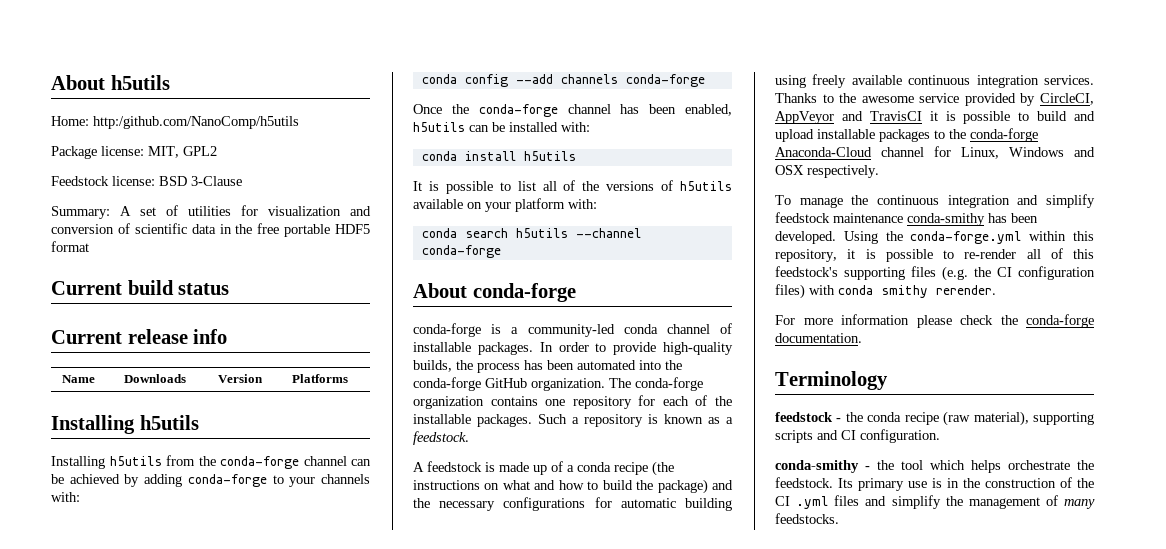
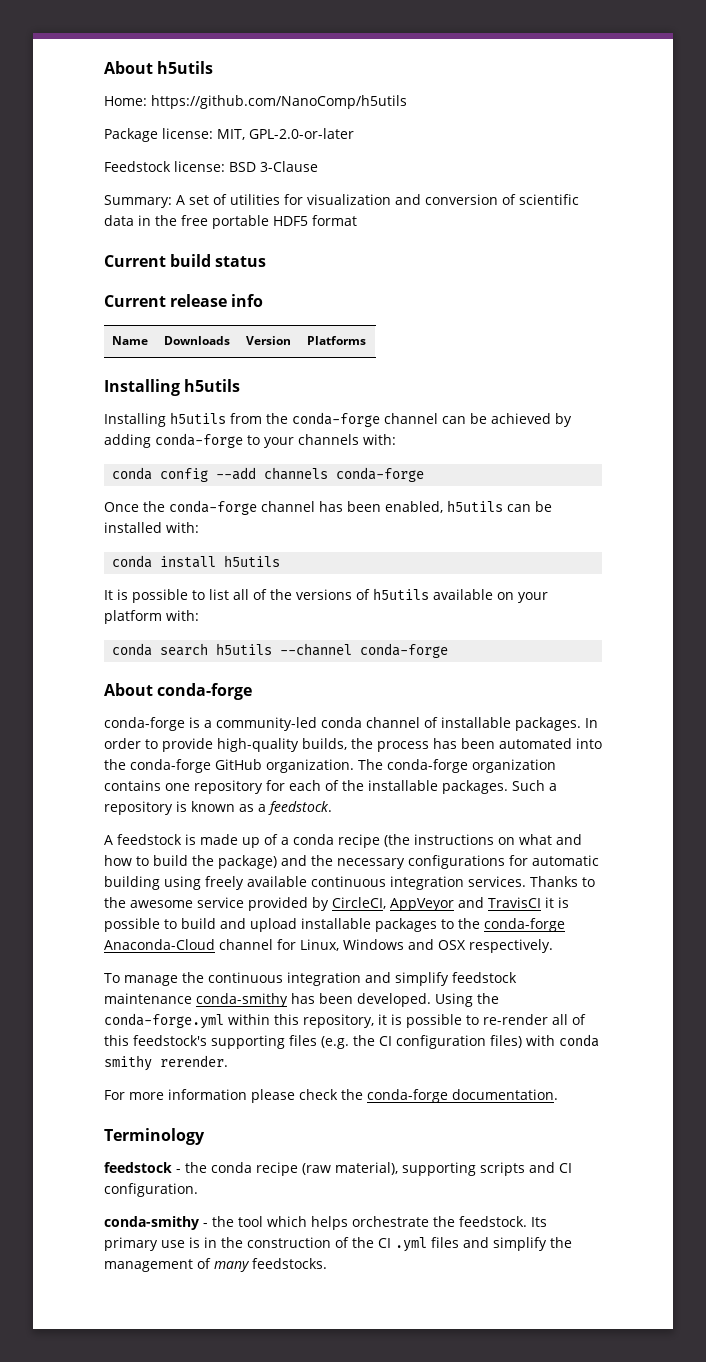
- Home: http:/github.com/NanoComp/h5utils
+ Home: https://github.com/NanoComp/h5utils
- Package license: MIT, GPL2
+ Package license: MIT, GPL-2.0-or-later

